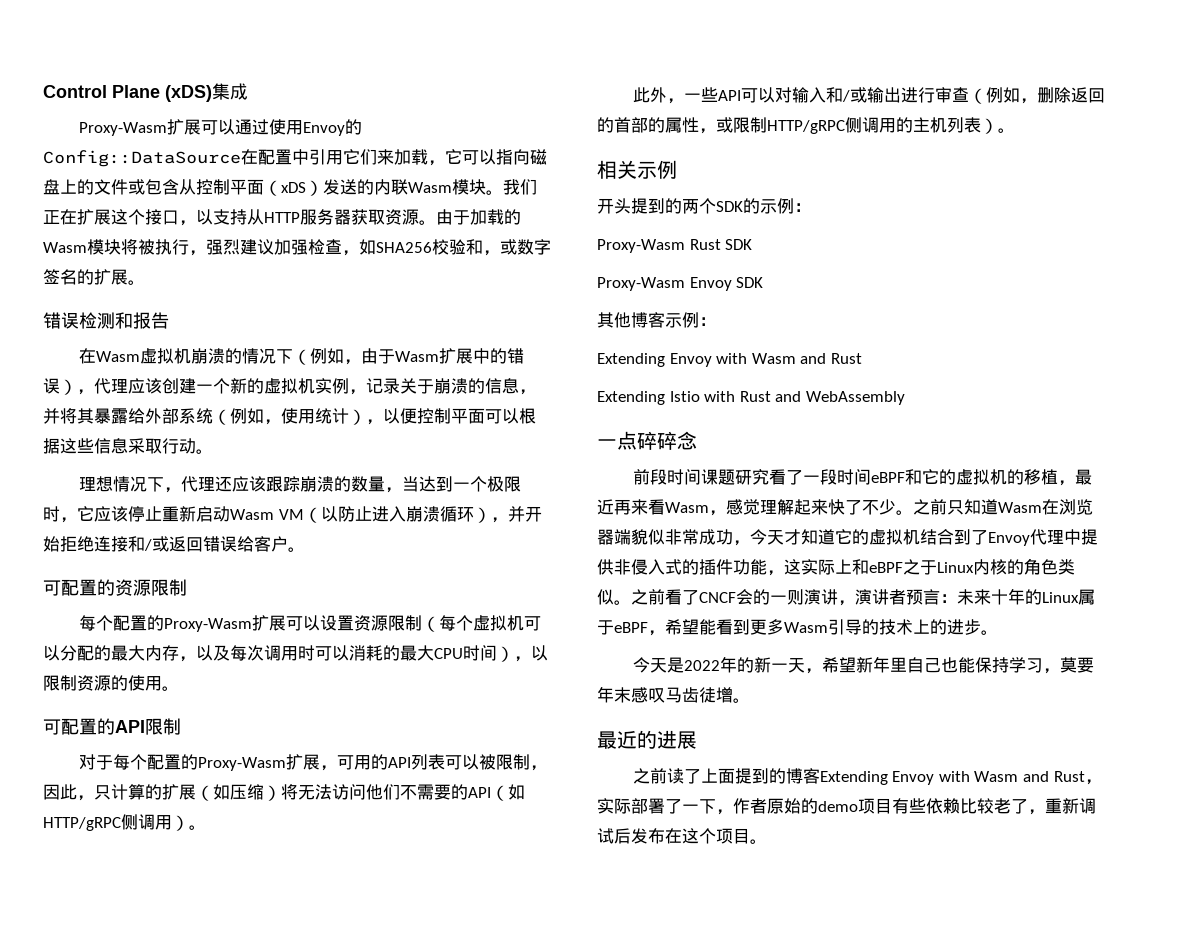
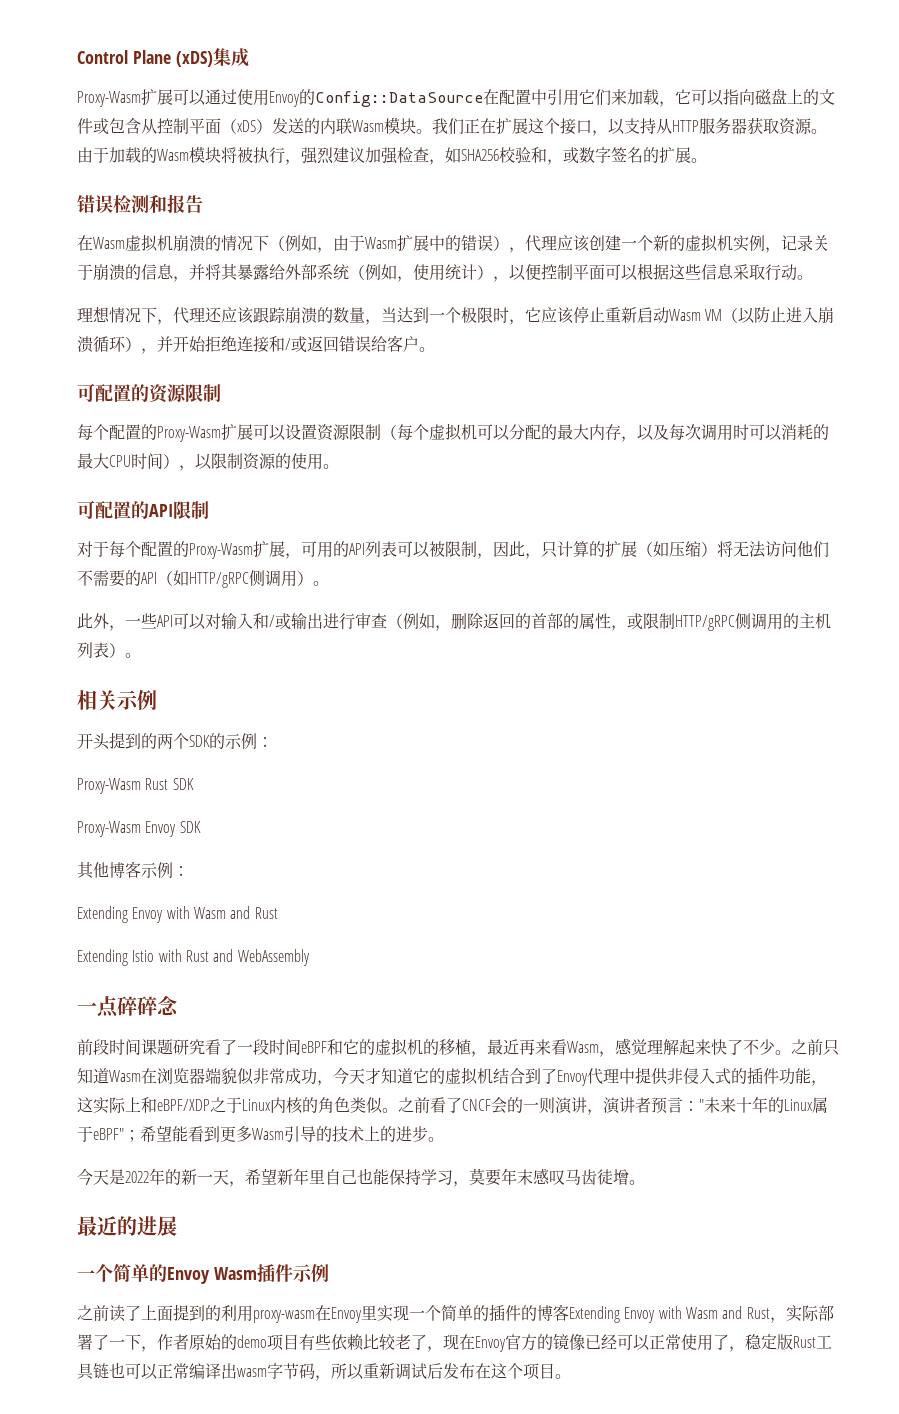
- 之前只知道Wasm在浏览器端貌似非常成功，今天才知道它的虚拟机结合到了Envoy代理中提供非侵入式的插件功能，这实际上和eBPF之于Linux内核的角色类似。
+ 之前只知道Wasm在浏览器端貌似非常成功，今天才知道它的虚拟机结合到了Envoy代理中提供非侵入式的插件功能，这实际上和eBPF/XDP之于Linux内核的角色类似。
- 之前看了CNCF会的一则演讲，演讲者预言：未来十年的Linux属于eBPF，希望能看到更多Wasm引导的技术上的进步。
+ 之前看了CNCF会的一则演讲，演讲者预言："未来十年的Linux属于eBPF"；希望能看到更多Wasm引导的技术上的进步。
+ 一个简单的Envoy Wasm插件示例
- 之前读了上面提到的博客Extending Envoy with Wasm and Rust，实际部署了一下，作者原始的demo项目有些依赖比较老了，重新调试后发布在这个项目。
+ 之前读了上面提到的利用proxy-wasm在Envoy里实现一个简单的插件的博客Extending Envoy with Wasm and Rust，实际部署了一下，作者原始的demo项目有些依赖比较老了，现在Envoy官方的镜像已经可以正常使用了，稳定版Rust工具链也可以正常编译出wasm字节码，所以重新调试后发布在这个项目。

